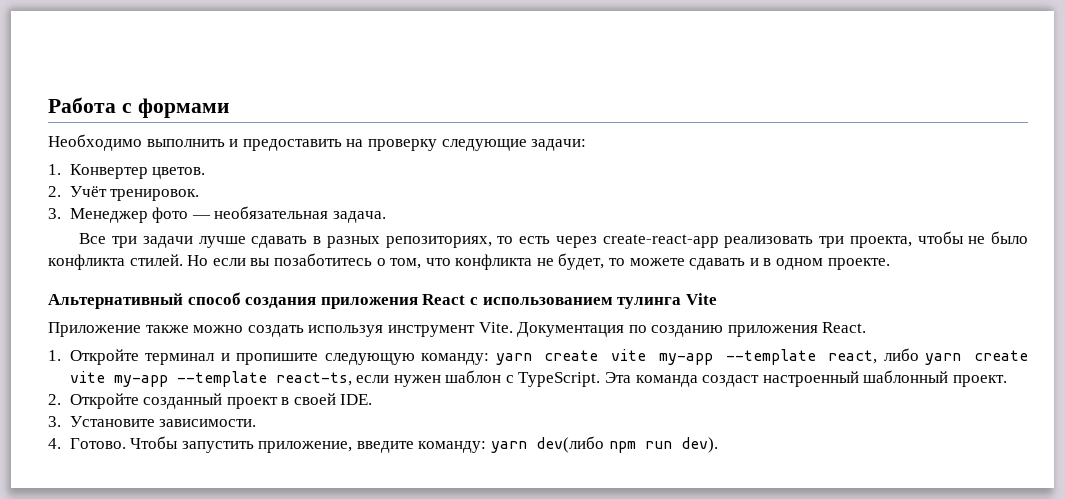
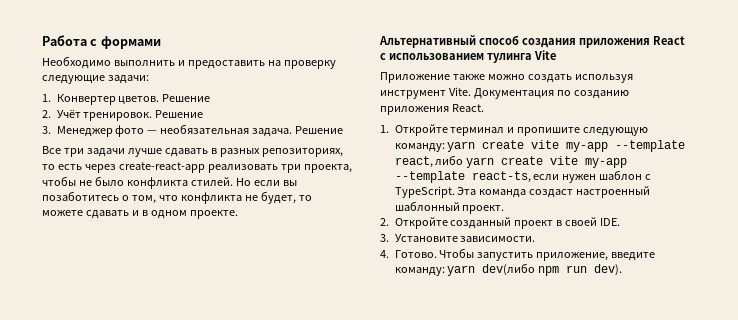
- 1. Конвертер цветов.
+ 1. Конвертер цветов. Решение
- 2. Учёт тренировок.
+ 2. Учёт тренировок. Решение
- 3. Менеджер фото — необязательная задача.
+ 3. Менеджер фото — необязательная задача. Решение

